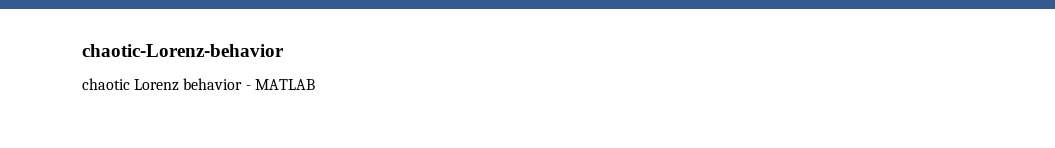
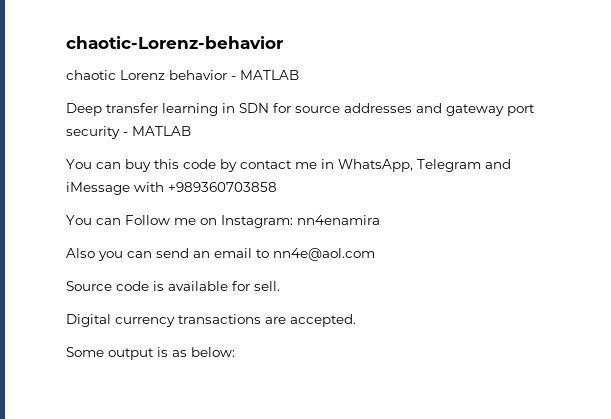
+ Deep transfer learning in SDN for source addresses and gateway port security - MATLAB
+ You can buy this code by contact me in WhatsApp, Telegram and iMessage with +989360703858
+ You can Follow me on Instagram: nn4enamira
+ Also you can send an email to nn4e@aol.com
+ Source code is available for sell.
+ Digital currency transactions are accepted.
+ Some output is as below:

